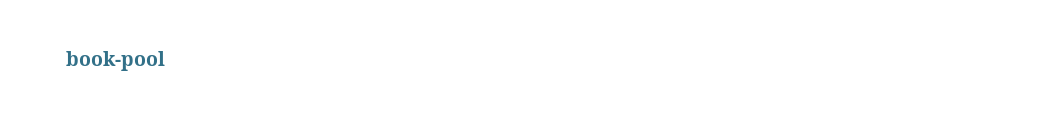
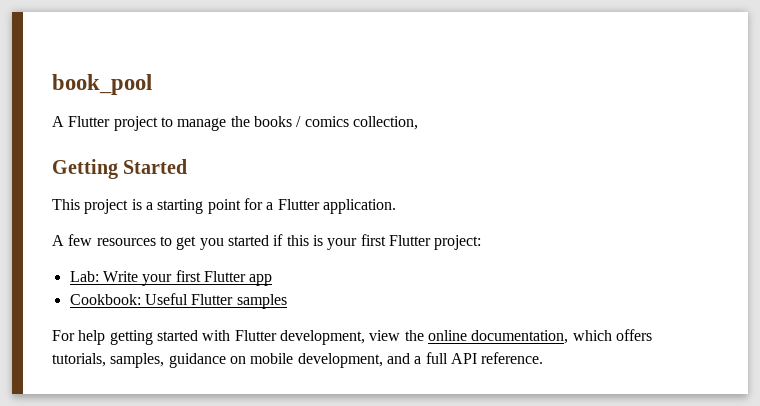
- book-pool
+ book_pool
+ A Flutter project to manage the books / comics collection,
+ Getting Started
+ This project is a starting point for a Flutter application.
+ A few resources to get you started if this is your first Flutter project:
+ Lab: Write your first Flutter app
+ Cookbook: Useful Flutter samples
+ For help getting started with Flutter development, view the online documentation, which offers tutorials, samples, guidance on mobile development, and a full API reference.

